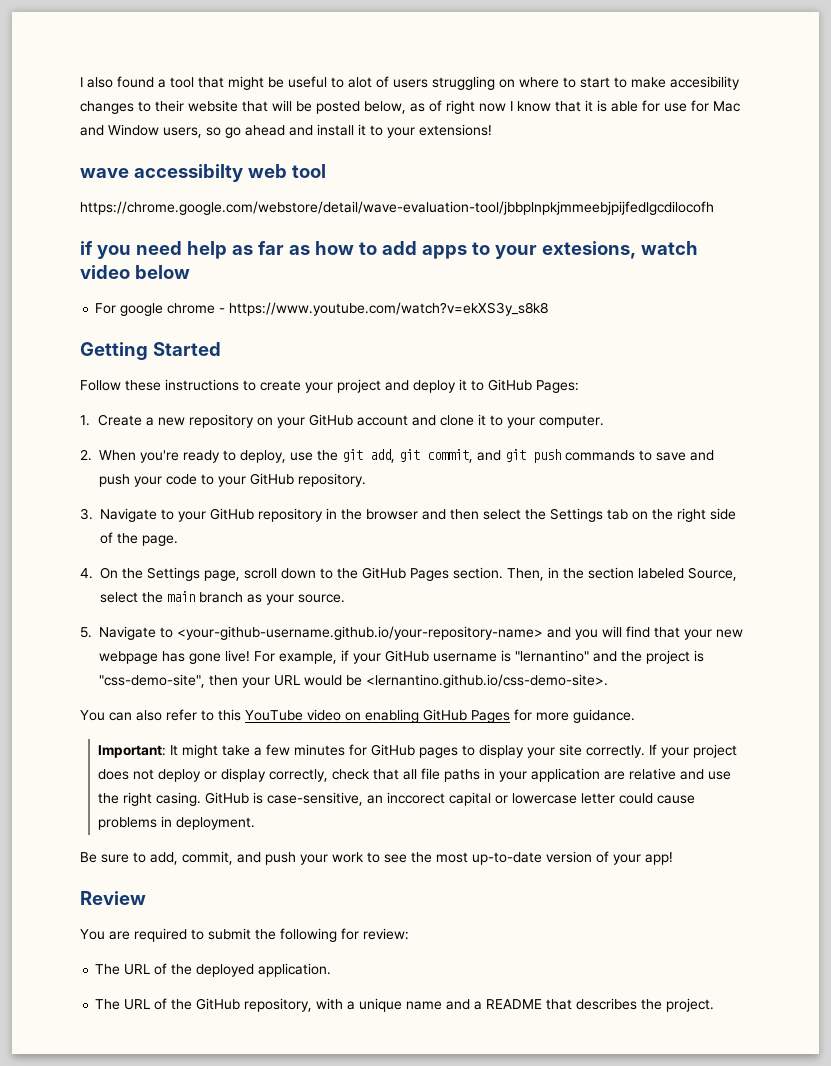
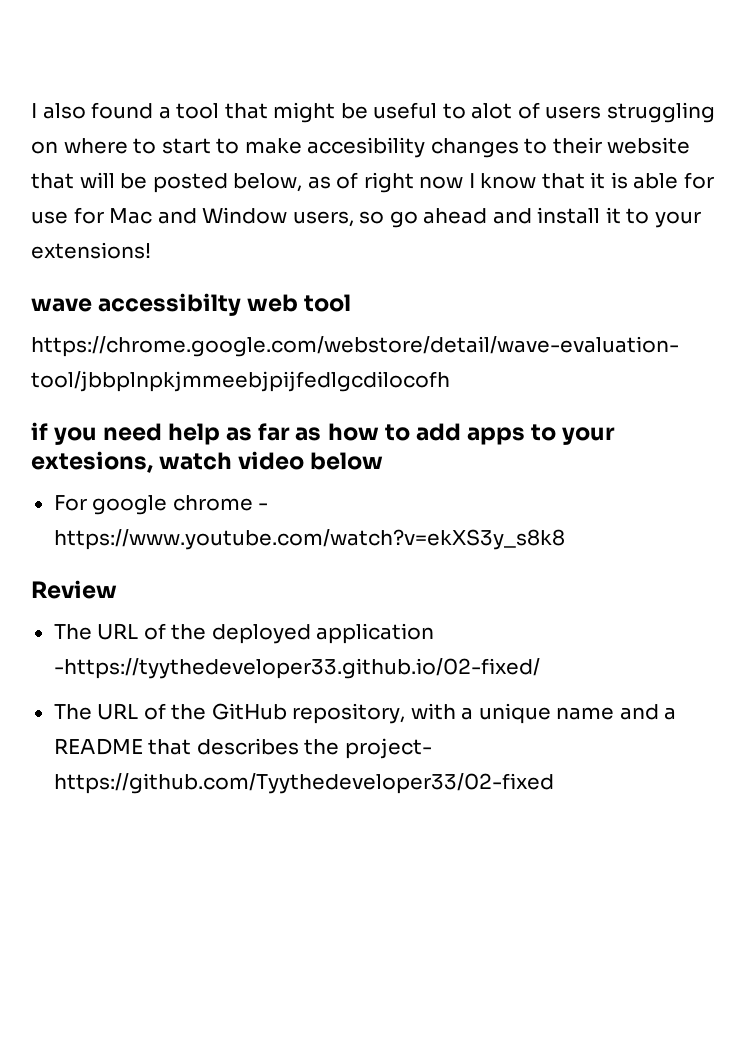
- Getting Started
- Follow these instructions to create your project and deploy it to GitHub Pages:
- 1. Create a new repository on your GitHub account and clone it to your computer.
- 2. When you're ready to deploy, use the git add, git commit, and git push commands to save and push your code to your GitHub repository.
- 3. Navigate to your GitHub repository in the browser and then select the Settings tab on the right side of the page.
- 4. On the Settings page, scroll down to the GitHub Pages section. Then, in the section labeled Source, select the main branch as your source.
- 5. Navigate to <your-github-username.github.io/your-repository-name> and you will find that your new webpage has gone live! For example, if your GitHub username is "lernantino" and the project is "css-demo-site", then your URL would be <lernantino.github.io/css-demo-site>.
- You can also refer to this YouTube video on enabling GitHub Pages for more guidance.
- Important: It might take a few minutes for GitHub pages to display your site correctly. If your project does not deploy or display correctly, check that all file paths in your application are relative and use the right casing. GitHub is case-sensitive, an inccorect capital or lowercase letter could cause problems in deployment.
- Be sure to add, commit, and push your work to see the most up-to-date version of your app!
  Review
- You are required to submit the following for review:
- The URL of the deployed application.
+ The URL of the deployed application -https://tyythedeveloper33.github.io/02-fixed/
- The URL of the GitHub repository, with a unique name and a README that describes the project.
+ The URL of the GitHub repository, with a unique name and a README that describes the project- https://github.com/Tyythedeveloper33/02-fixed

